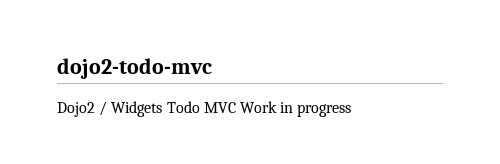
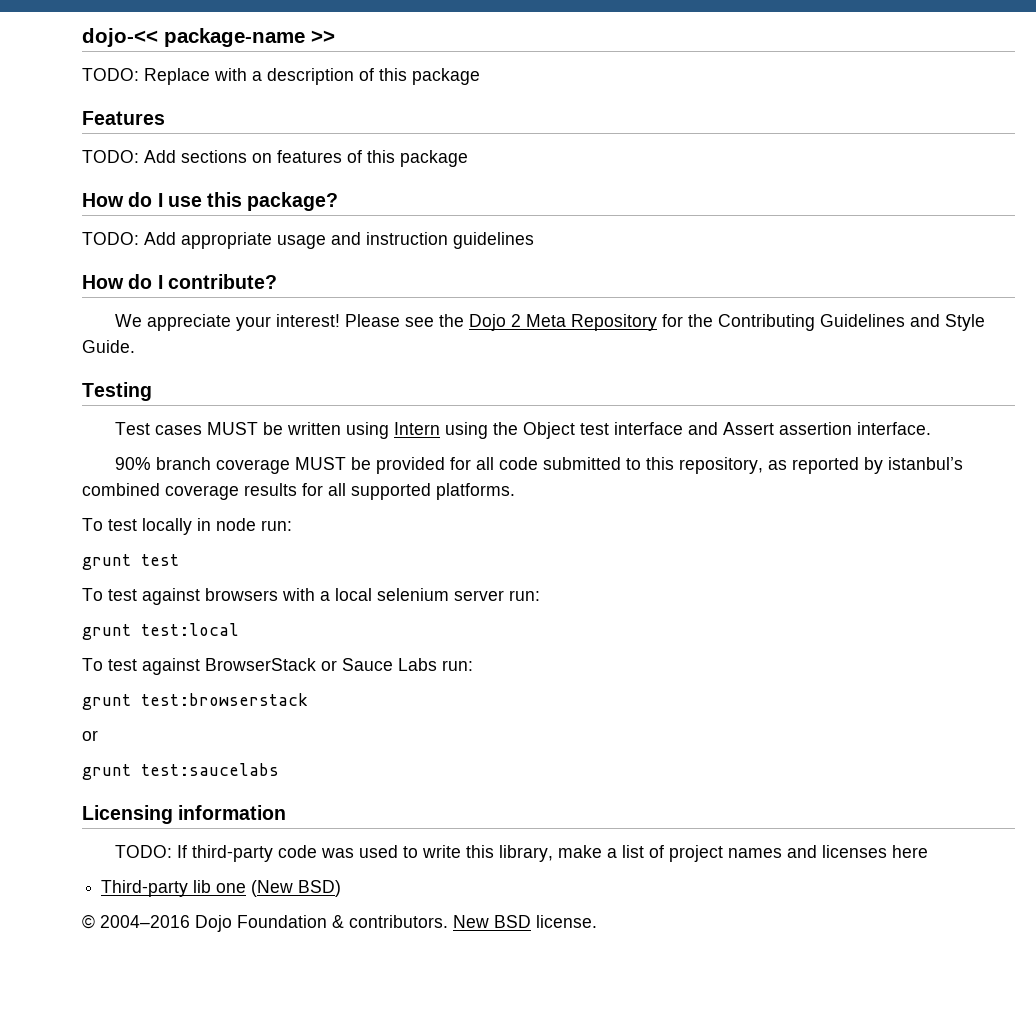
- dojo2-todo-mvc
- Dojo2 / Widgets Todo MVC Work in progress
+ dojo-<< package-name >>
+ TODO: Replace with a description of this package
+ Features
+ TODO: Add sections on features of this package
+ How do I use this package?
+ TODO: Add appropriate usage and instruction guidelines
+ How do I contribute?
+ We appreciate your interest! Please see the Dojo 2 Meta Repository for the Contributing Guidelines and Style Guide.
+ Testing
+ Test cases MUST be written using Intern using the Object test interface and Assert assertion interface.
+ 90% branch coverage MUST be provided for all code submitted to this repository, as reported by istanbul’s combined coverage results for all supported platforms.
+ To test locally in node run:
+ grunt test
+ To test against browsers with a local selenium server run:
+ grunt test:local
+ To test against BrowserStack or Sauce Labs run:
+ grunt test:browserstack
+ or
+ grunt test:saucelabs
+ Licensing information
+ TODO: If third-party code was used to write this library, make a list of project names and licenses here
+ Third-party lib one (New BSD)
+ © 2004–2016 Dojo Foundation & contributors. New BSD license.

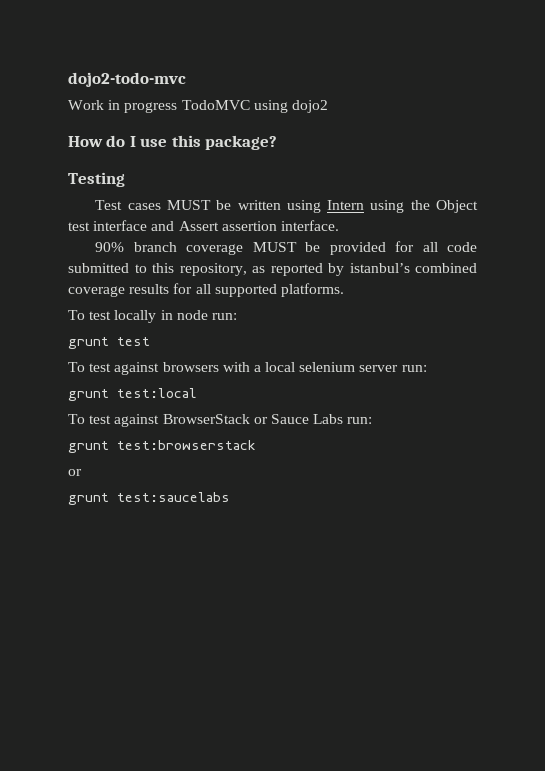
- dojo-<< package-name >>
- TODO: Replace with a description of this package
- Features
- TODO: Add sections on features of this package
+ dojo2-todo-mvc
+ Work in progress TodoMVC using dojo2
- TODO: Add appropriate usage and instruction guidelines
- How do I contribute?
- We appreciate your interest! Please see the Dojo 2 Meta Repository for the Contributing Guidelines and Style Guide.
- Licensing information
- TODO: If third-party code was used to write this library, make a list of project names and licenses here
- Third-party lib one (New BSD)
- © 2004–2016 Dojo Foundation & contributors. New BSD license.

